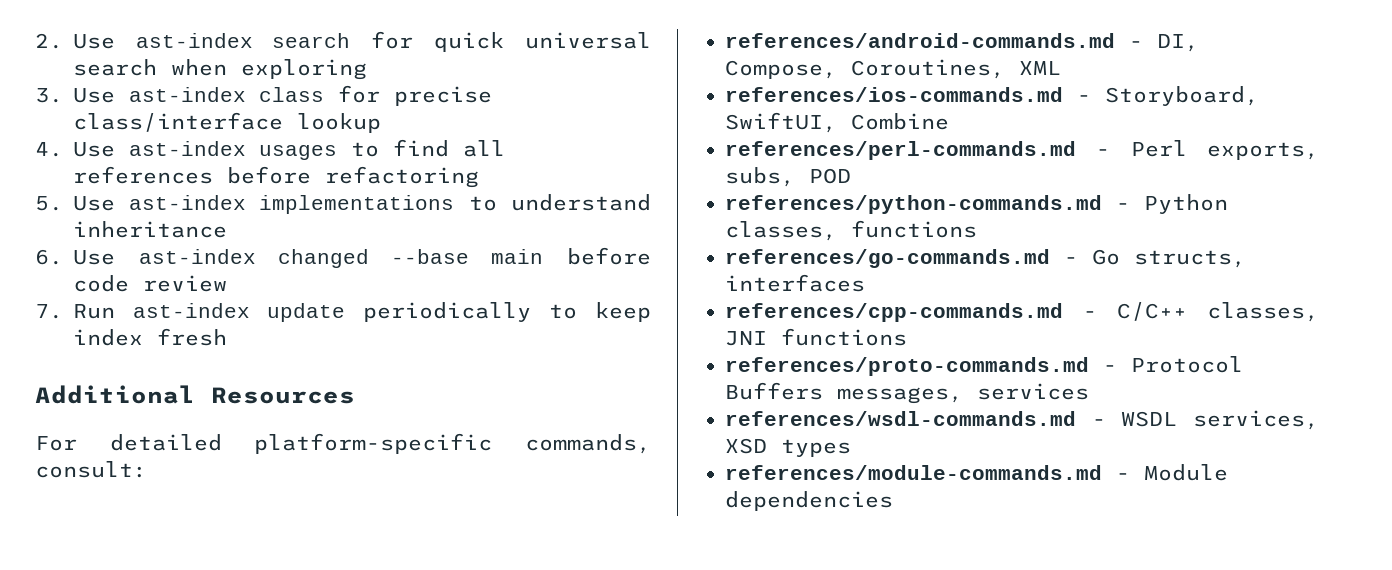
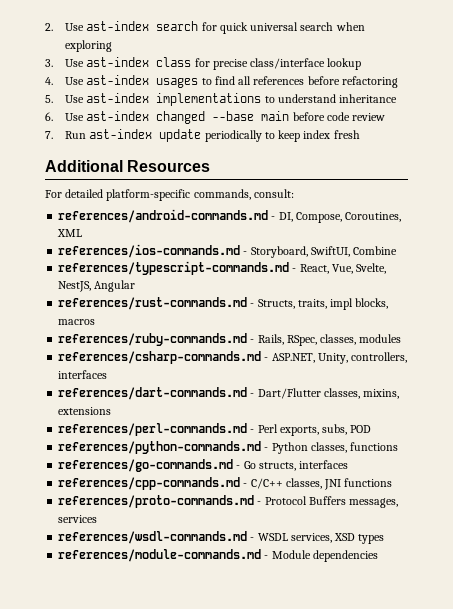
+ references/typescript-commands.md - React, Vue, Svelte, NestJS, Angular
+ references/rust-commands.md - Structs, traits, impl blocks, macros
+ references/ruby-commands.md - Rails, RSpec, classes, modules
+ references/csharp-commands.md - ASP.NET, Unity, controllers, interfaces
+ references/dart-commands.md - Dart/Flutter classes, mixins, extensions

